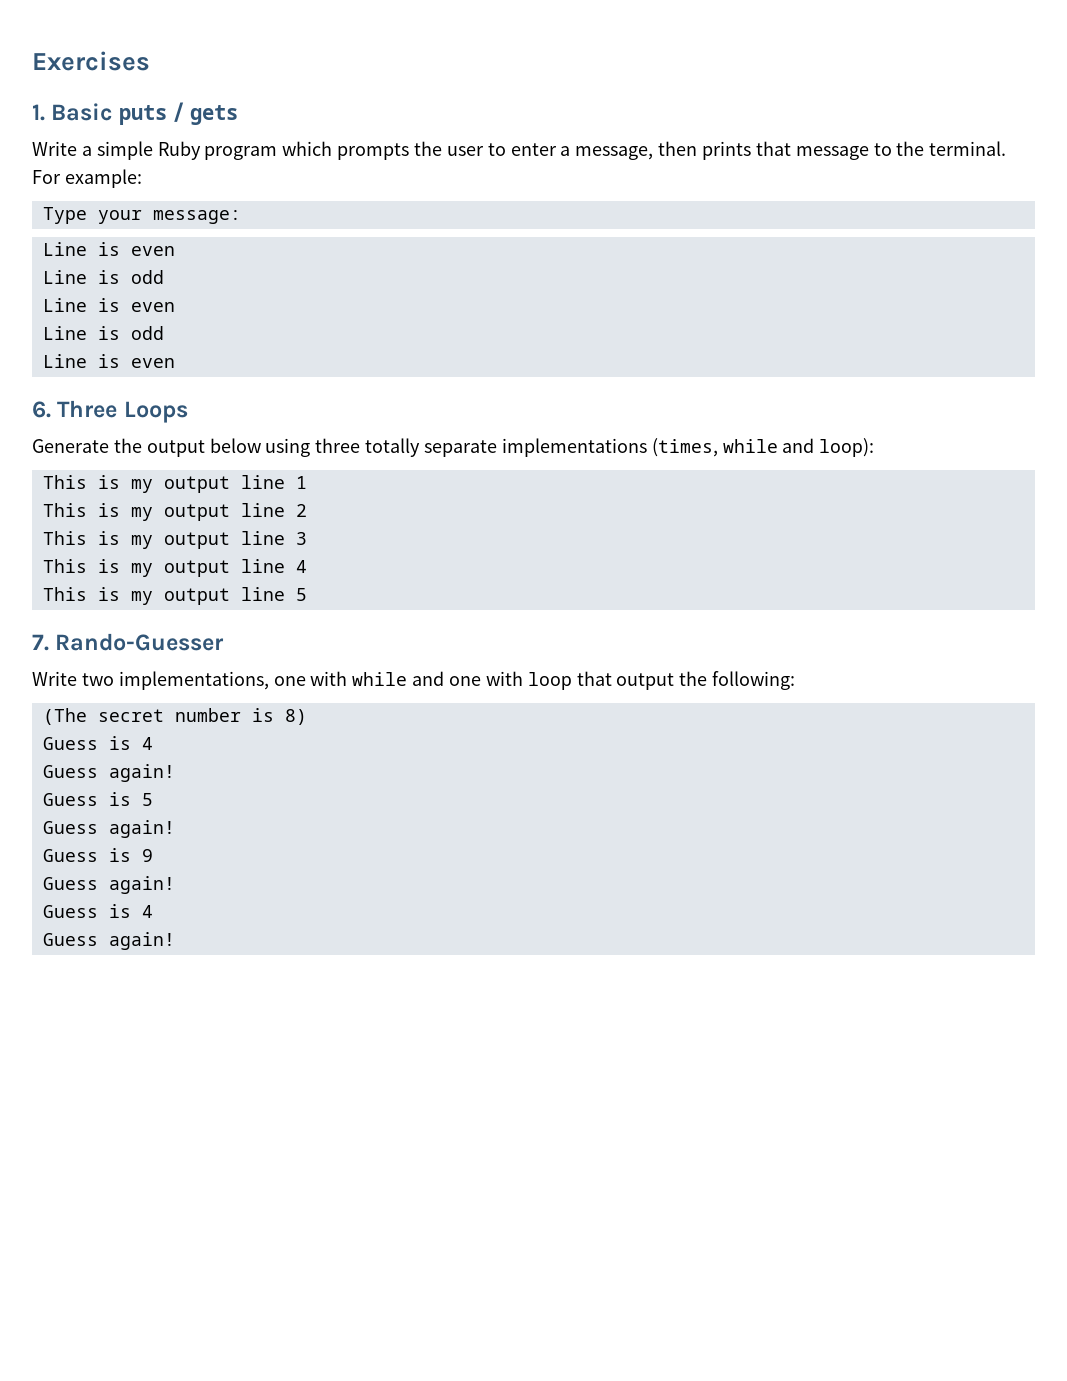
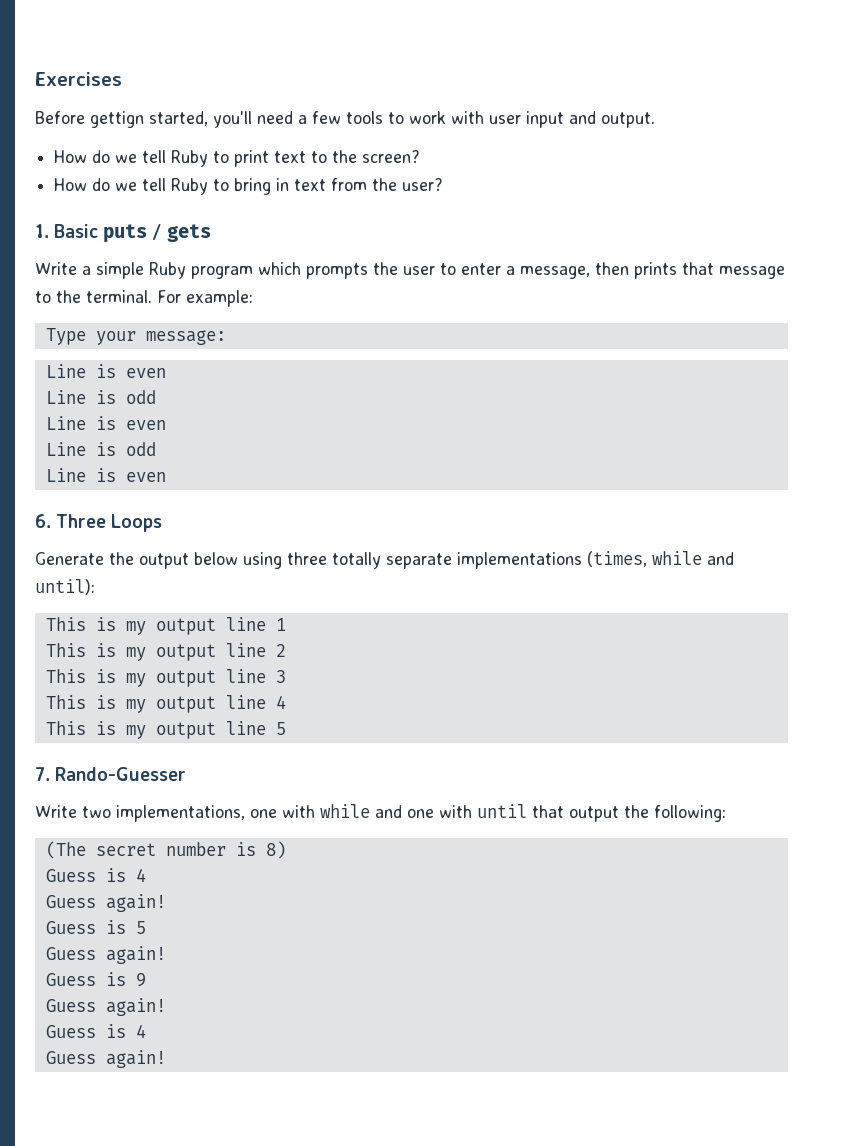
+ Before gettign started, you'll need a few tools to work with user input and output.
+ How do we tell Ruby to print text to the screen?
+ How do we tell Ruby to bring in text from the user?
- Generate the output below using three totally separate implementations (times, while and loop):
+ Generate the output below using three totally separate implementations (times, while and until):
- Write two implementations, one with while and one with loop that output the following:
+ Write two implementations, one with while and one with until that output the following:

